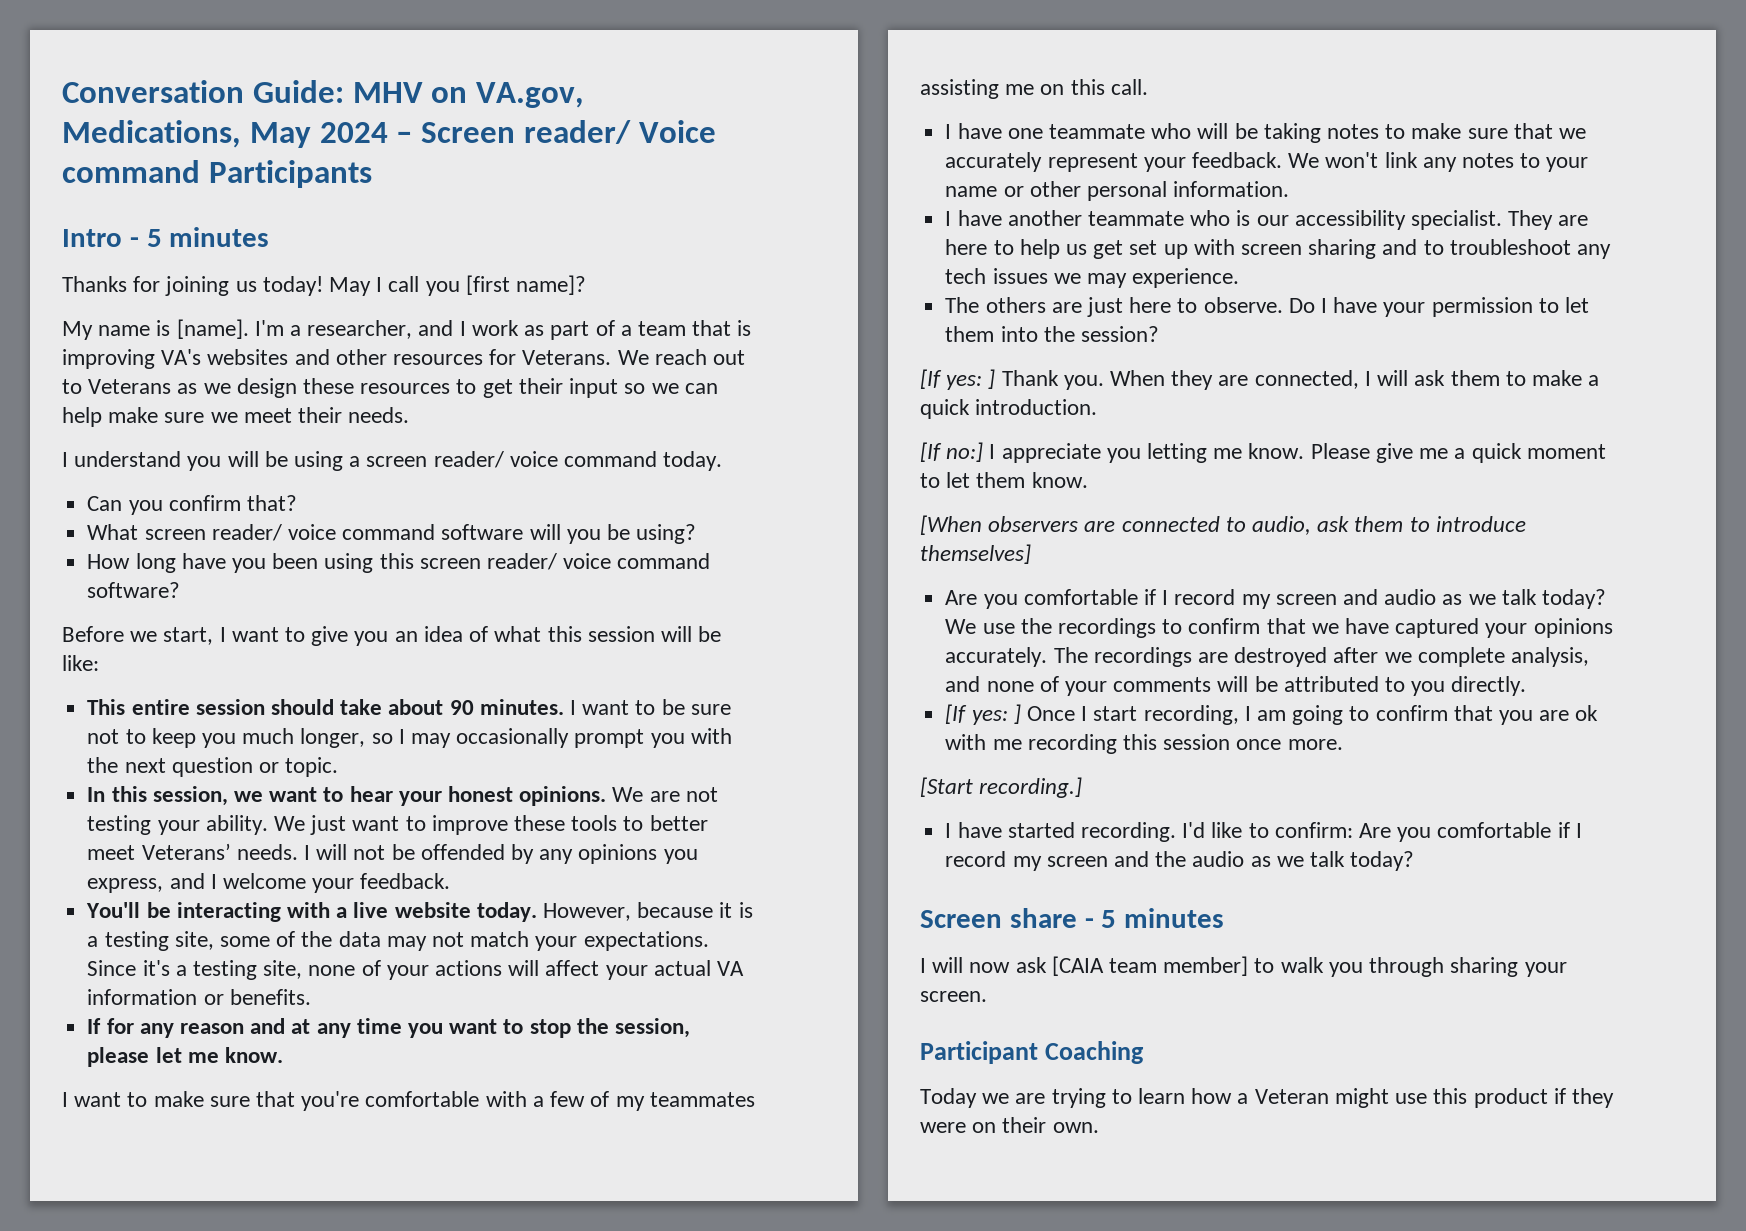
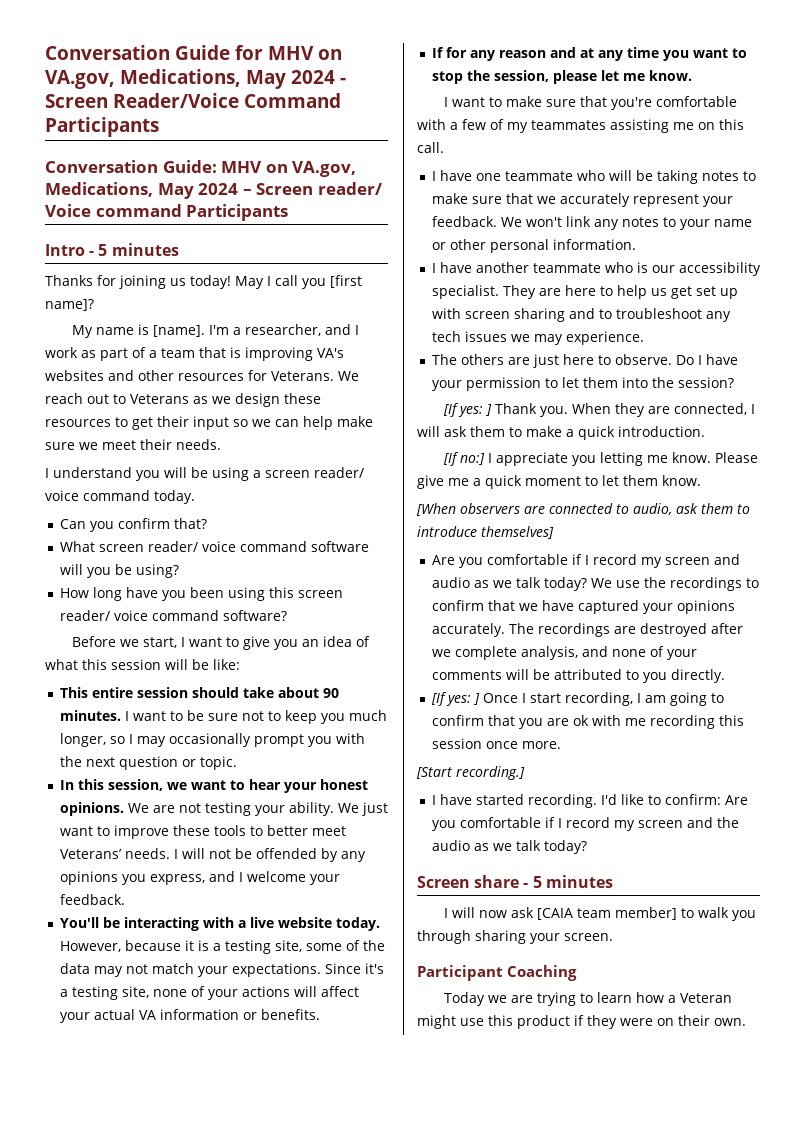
+ Conversation Guide for MHV on VA.gov, Medications, May 2024 - Screen Reader/Voice Command Participants

